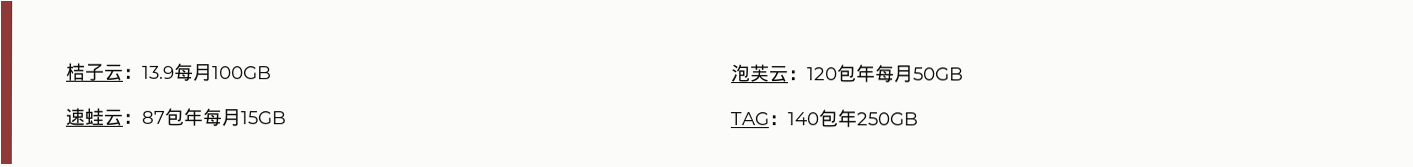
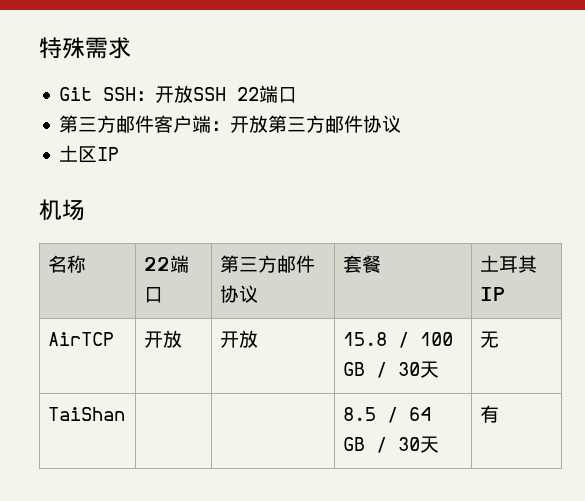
- 桔子云：13.9每月100GB
- 速蛙云：87包年每月15GB
- 泡芙云：120包年每月50GB
- TAG：140包年250GB
+ 特殊需求
+ Git SSH：开放SSH 22端口
+ 第三方邮件客户端：开放第三方邮件协议
+ 土区IP
+ 机场
+ 名称 | 22端口 | 第三方邮件协议 | 套餐 | 土耳其IP
+ AirTCP | 开放 | 开放 | 15.8 / 100 GB / 30天 | 无
+ TaiShan | | | 8.5 / 64 GB / 30天 | 有

